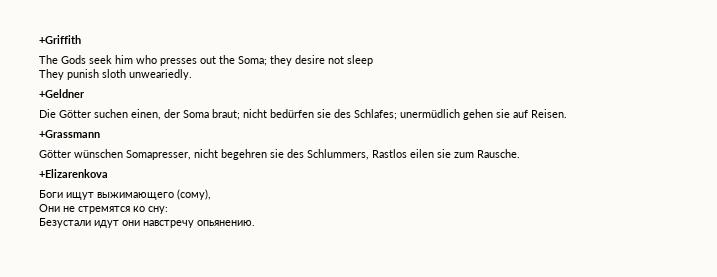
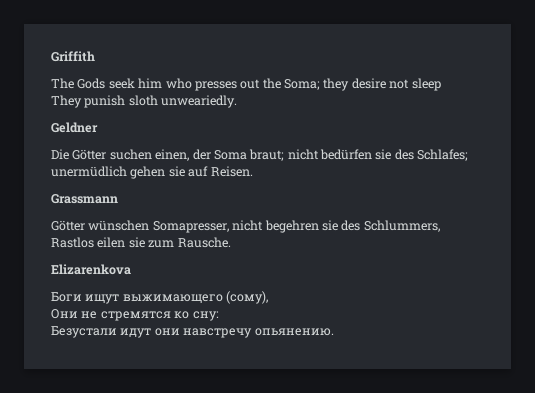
- +Griffith
+ Griffith
- +Geldner
+ Geldner
- +Grassmann
+ Grassmann
- +Elizarenkova
+ Elizarenkova

